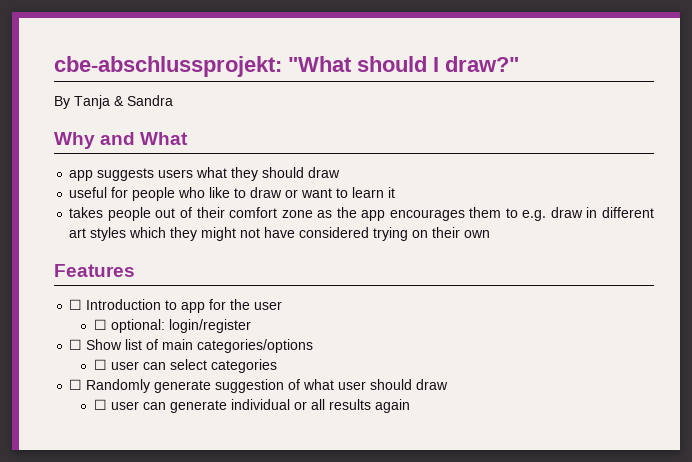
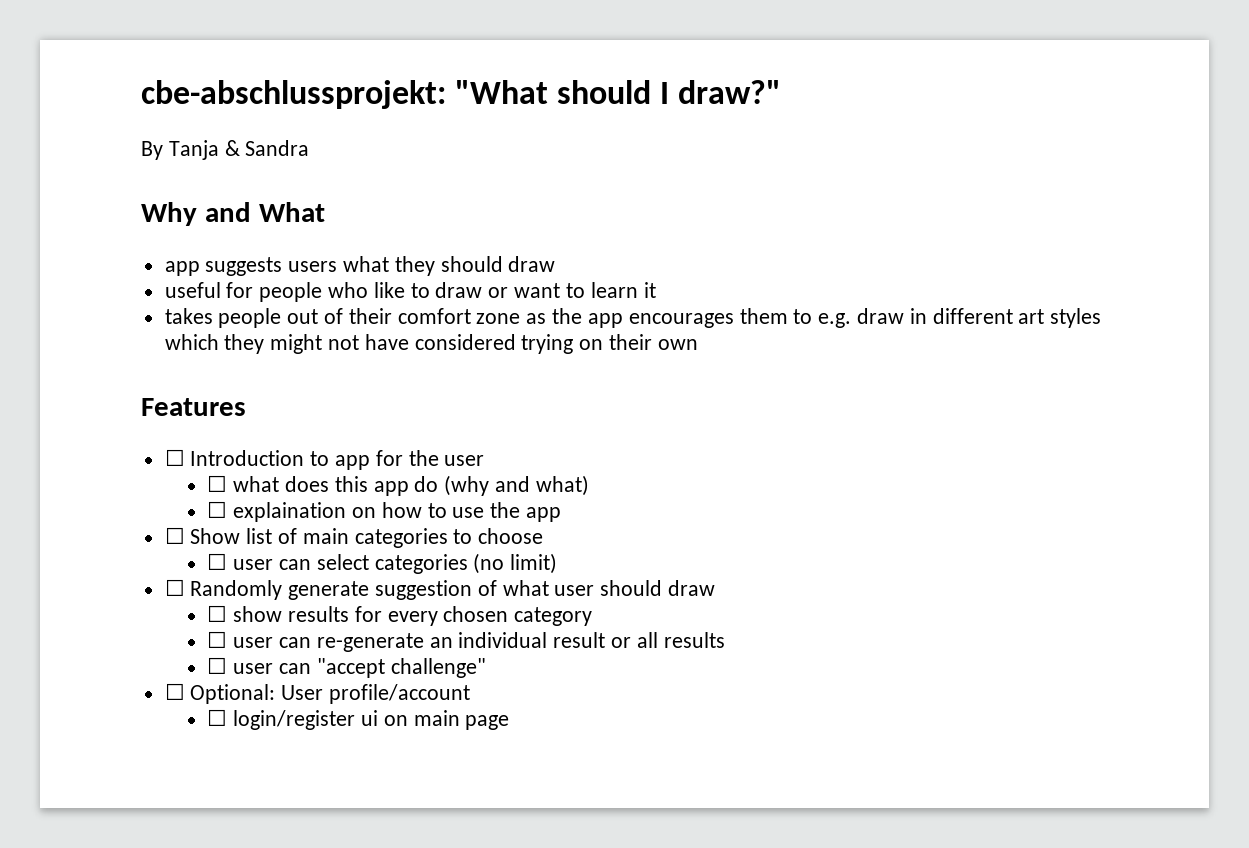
- ☐ optional: login/register
+ ☐ what does this app do (why and what)
+ ☐ explaination on how to use the app
- ☐ Show list of main categories/options
+ ☐ Show list of main categories to choose
- ☐ user can select categories
+ ☐ user can select categories (no limit)
- ☐ user can generate individual or all results again
+ ☐ show results for every chosen category
+ ☐ user can re-generate an individual result or all results
+ ☐ user can "accept challenge"
+ ☐ Optional: User profile/account
+ ☐ login/register ui on main page

